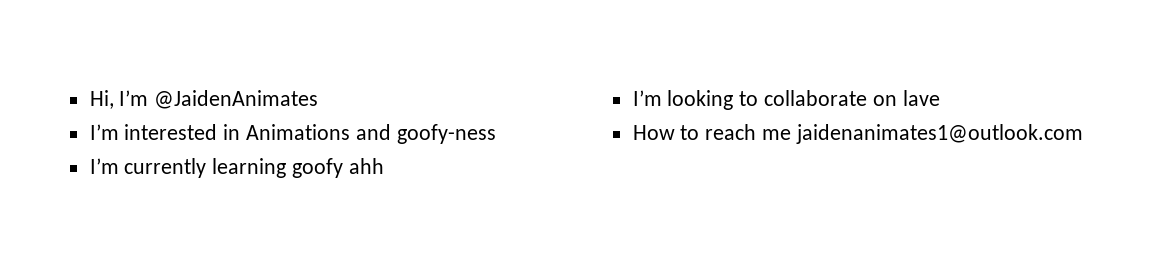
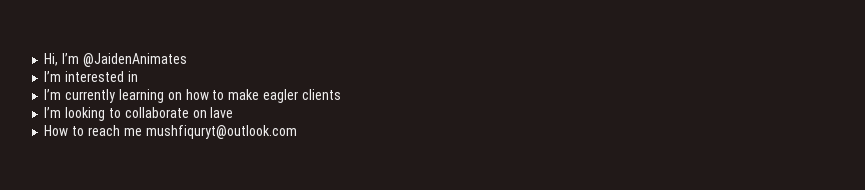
- I’m interested in Animations and goofy-ness
+ I’m interested in
- I’m currently learning goofy ahh
+ I’m currently learning on how to make eagler clients
- How to reach me jaidenanimates1@outlook.com
+ How to reach me mushfiquryt@outlook.com

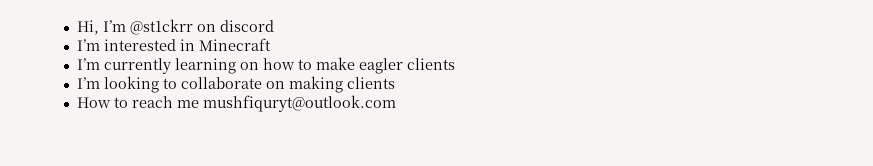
- Hi, I’m @JaidenAnimates
+ Hi, I’m @st1ckrr on discord
- I’m interested in
+ I’m interested in Minecraft
- I’m looking to collaborate on lave
+ I’m looking to collaborate on making clients

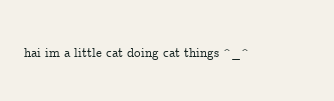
- Hi, I’m @st1ckrr on discord
- I’m interested in Minecraft
- I’m currently learning on how to make eagler clients
- I’m looking to collaborate on making clients
- How to reach me mushfiquryt@outlook.com
+ hai im a little cat doing cat things ^_^

